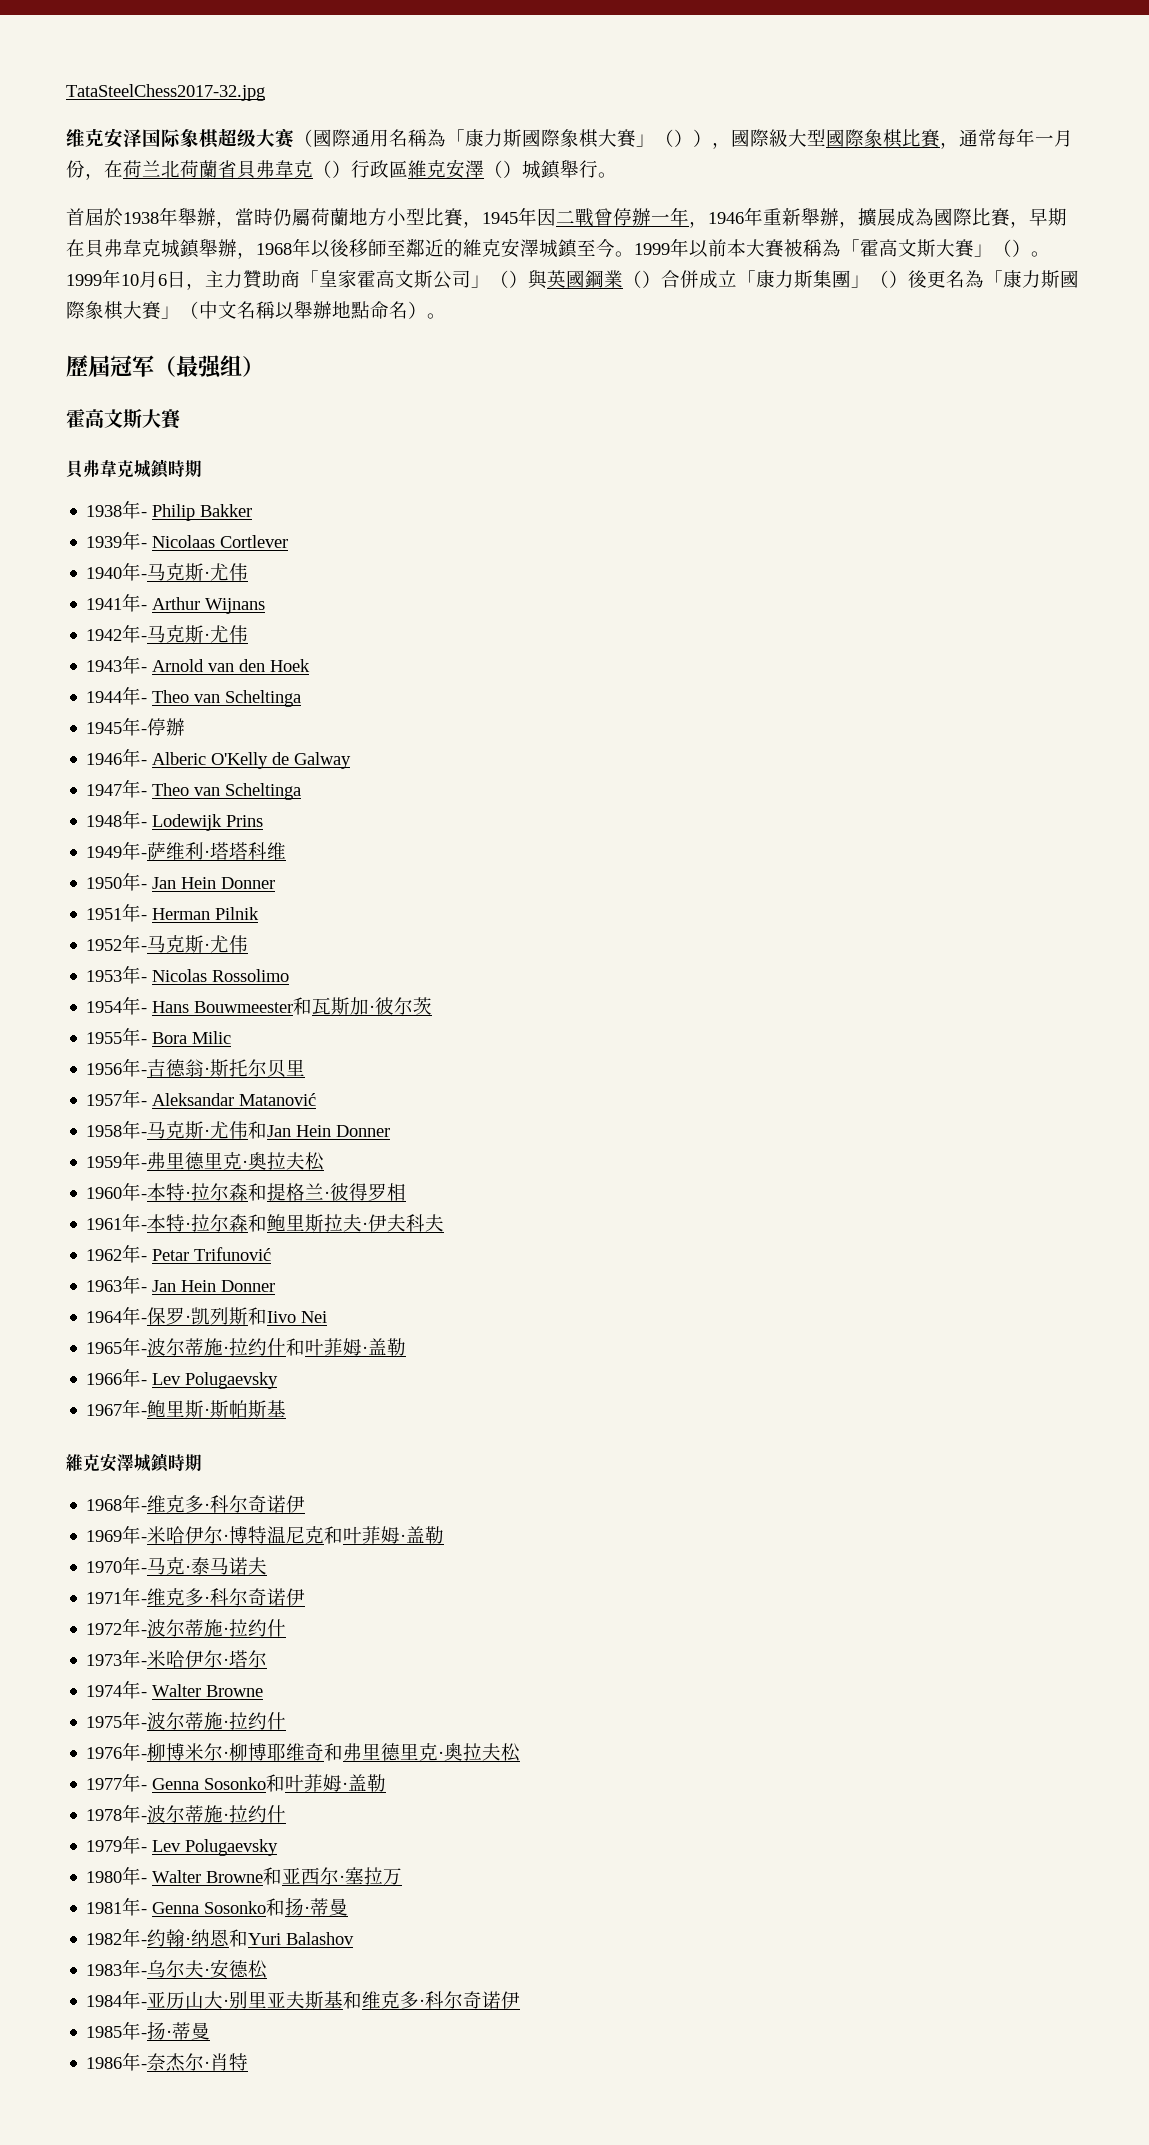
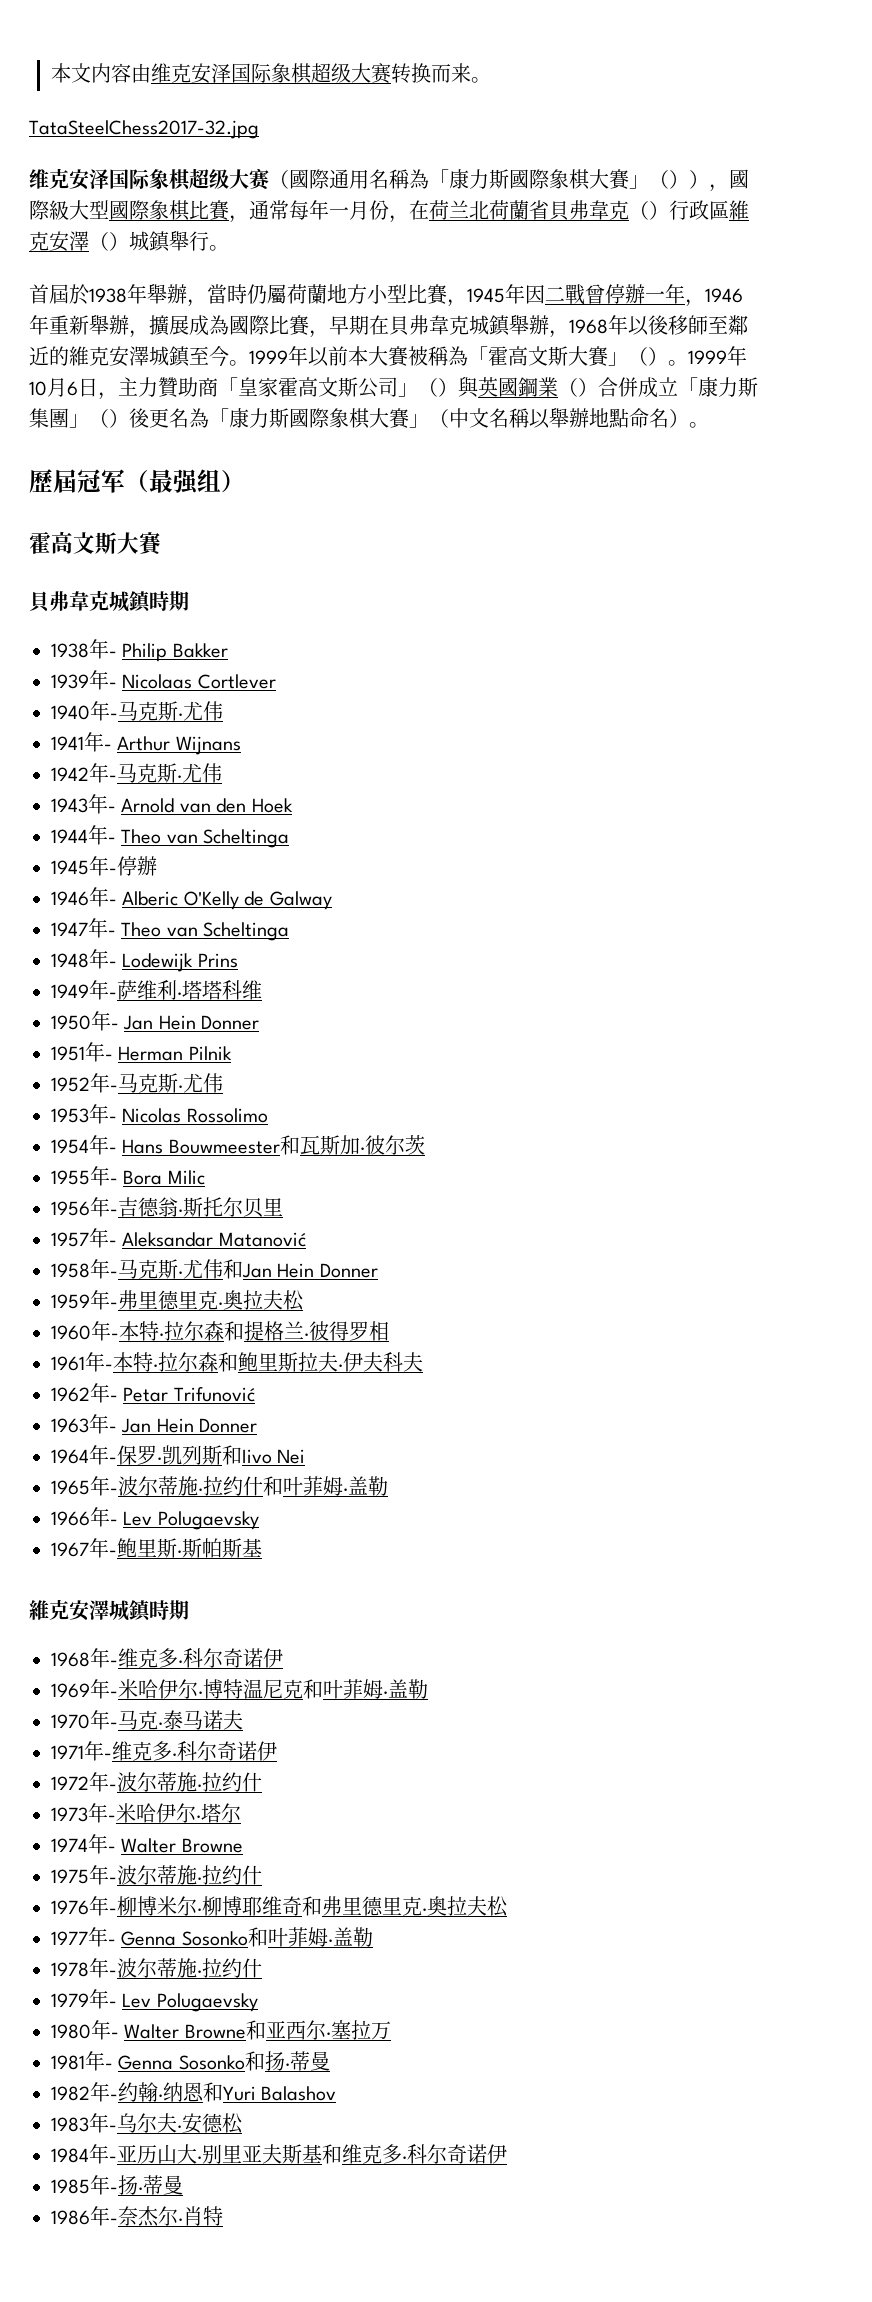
+ 本文内容由维克安泽国际象棋超级大赛转换而来。

